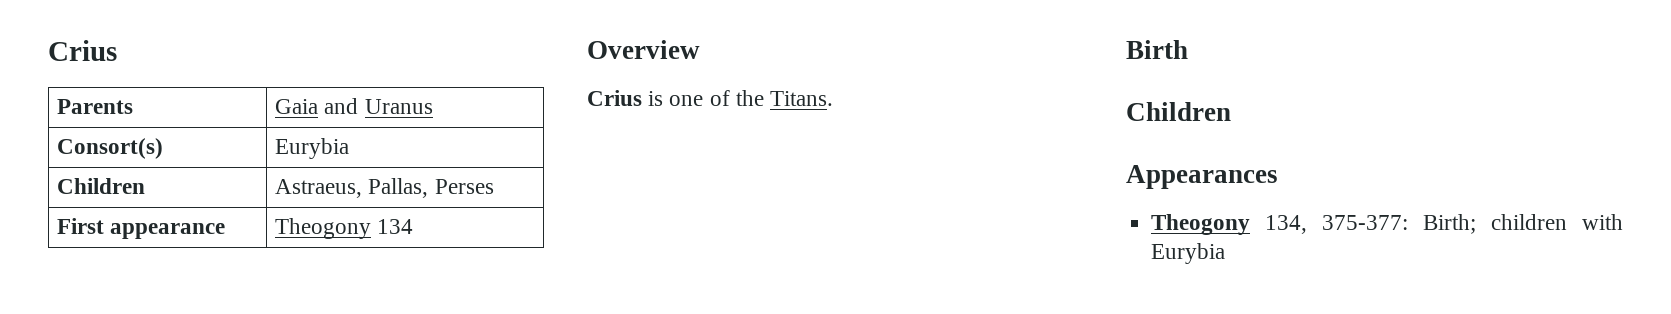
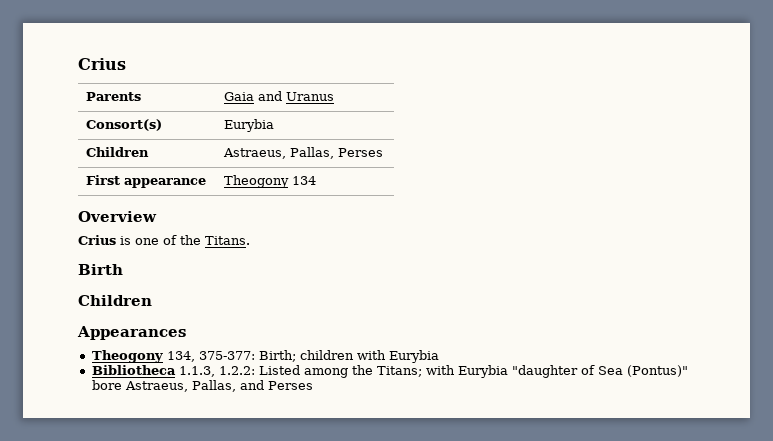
+ Bibliotheca 1.1.3, 1.2.2: Listed among the Titans; with Eurybia "daughter of Sea (Pontus)" bore Astraeus, Pallas, and Perses

